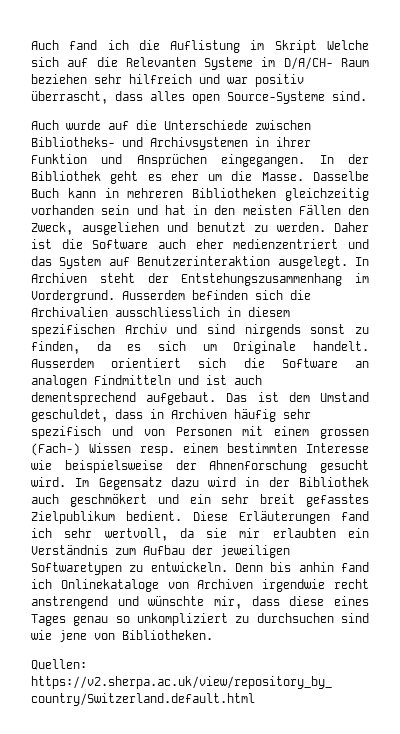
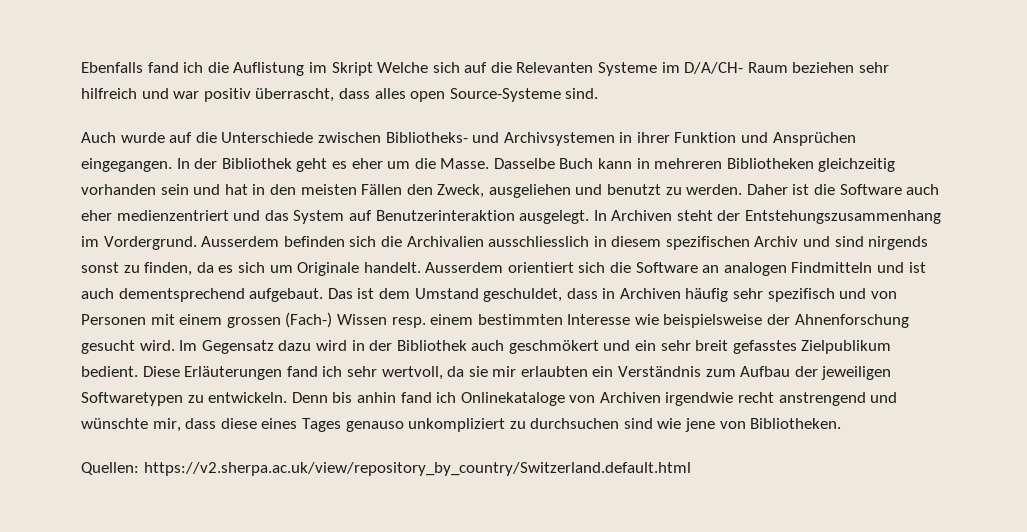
- Auch fand ich die Auflistung im Skript Welche sich auf die Relevanten Systeme im D/A/CH- Raum beziehen sehr hilfreich und war positiv überrascht, dass alles open Source-Systeme sind.
+ Ebenfalls fand ich die Auflistung im Skript Welche sich auf die Relevanten Systeme im D/A/CH- Raum beziehen sehr hilfreich und war positiv überrascht, dass alles open Source-Systeme sind.
- Denn bis anhin fand ich Onlinekataloge von Archiven irgendwie recht anstrengend und wünschte mir, dass diese eines Tages genau so unkompliziert zu durchsuchen sind wie jene von Bibliotheken.
+ Denn bis anhin fand ich Onlinekataloge von Archiven irgendwie recht anstrengend und wünschte mir, dass diese eines Tages genauso unkompliziert zu durchsuchen sind wie jene von Bibliotheken.

